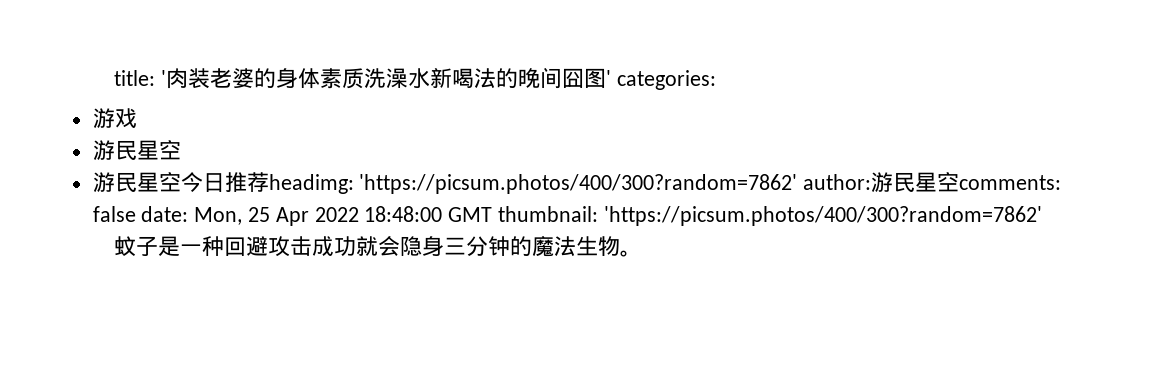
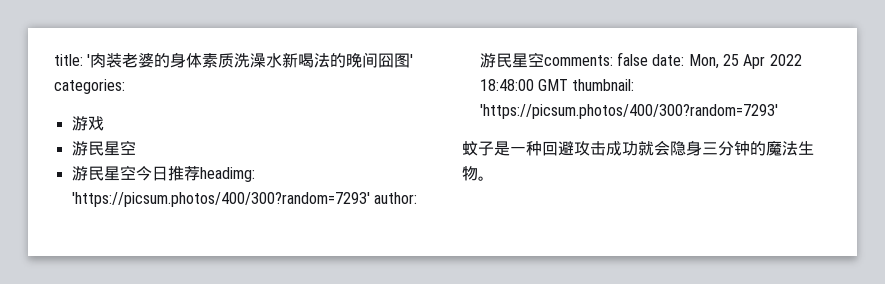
- 游民星空今日推荐headimg: 'https://picsum.photos/400/300?random=7862' author:游民星空comments: false date: Mon, 25 Apr 2022 18:48:00 GMT thumbnail: 'https://picsum.photos/400/300?random=7862'
+ 游民星空今日推荐headimg: 'https://picsum.photos/400/300?random=7293' author:游民星空comments: false date: Mon, 25 Apr 2022 18:48:00 GMT thumbnail: 'https://picsum.photos/400/300?random=7293'

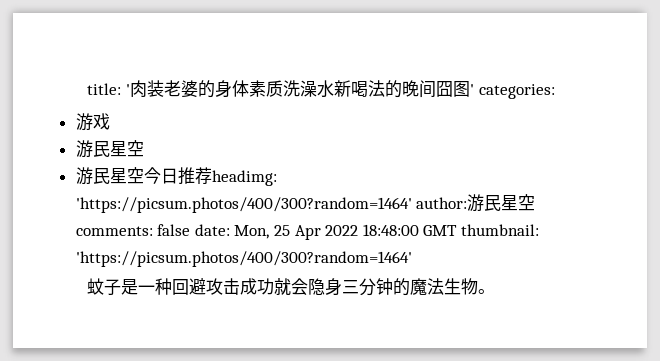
- 游民星空今日推荐headimg: 'https://picsum.photos/400/300?random=7293' author:游民星空comments: false date: Mon, 25 Apr 2022 18:48:00 GMT thumbnail: 'https://picsum.photos/400/300?random=7293'
+ 游民星空今日推荐headimg: 'https://picsum.photos/400/300?random=1464' author:游民星空comments: false date: Mon, 25 Apr 2022 18:48:00 GMT thumbnail: 'https://picsum.photos/400/300?random=1464'

